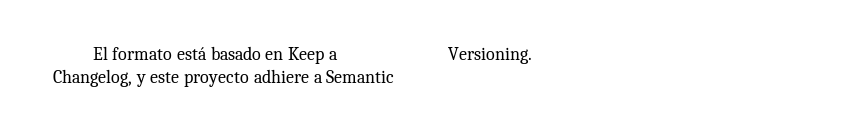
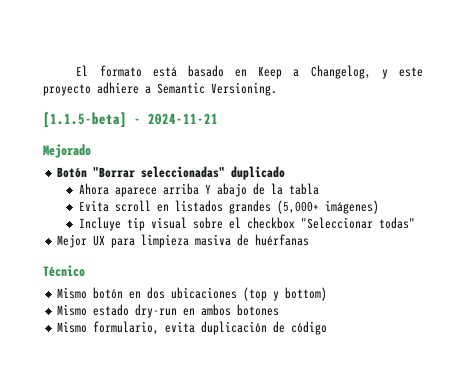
+ [1.1.5-beta] - 2024-11-21
+ Mejorado
+ Botón "Borrar seleccionadas" duplicado
+ Ahora aparece arriba Y abajo de la tabla
+ Evita scroll en listados grandes (5,000+ imágenes)
+ Incluye tip visual sobre el checkbox "Seleccionar todas"
+ Mejor UX para limpieza masiva de huérfanas
+ Técnico
+ Mismo botón en dos ubicaciones (top y bottom)
+ Mismo estado dry-run en ambos botones
+ Mismo formulario, evita duplicación de código

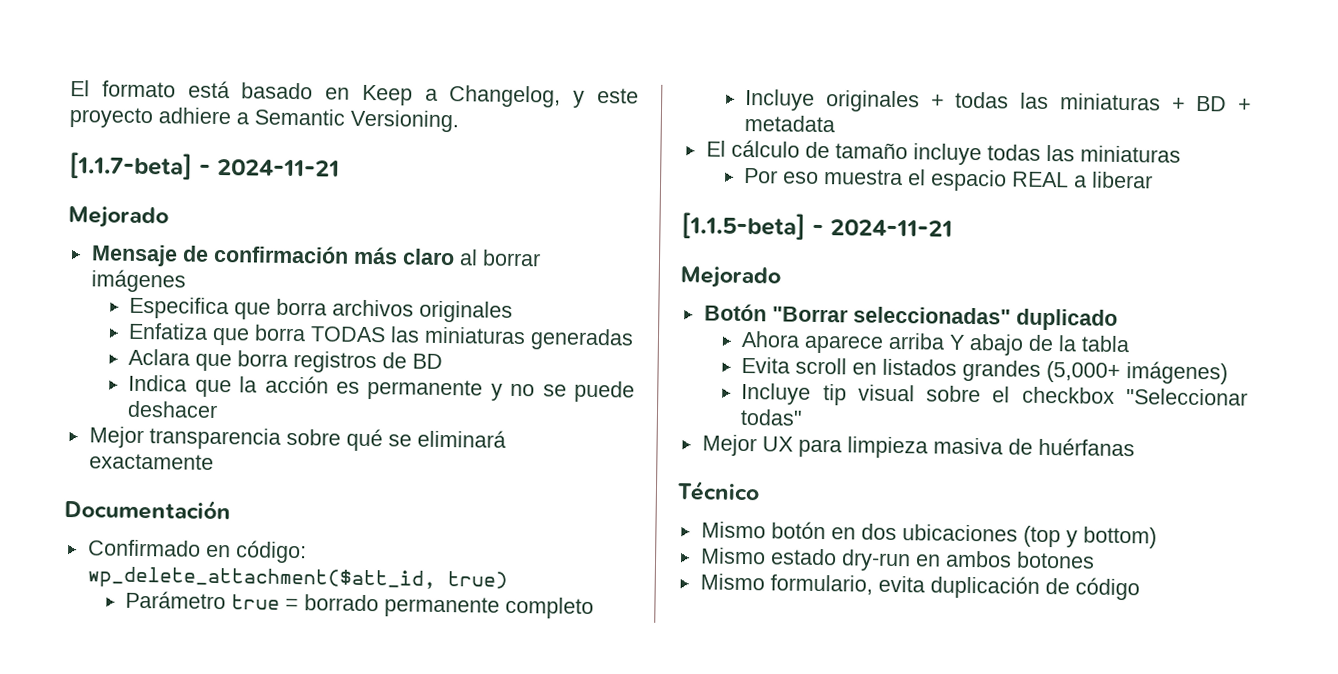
+ [1.1.7-beta] - 2024-11-21
+ Mejorado
+ Mensaje de confirmación más claro al borrar imágenes
+ Especifica que borra archivos originales
+ Enfatiza que borra TODAS las miniaturas generadas
+ Aclara que borra registros de BD
+ Indica que la acción es permanente y no se puede deshacer
+ Mejor transparencia sobre qué se eliminará exactamente
+ Documentación
+ Confirmado en código: wp_delete_attachment($att_id, true)
+ Parámetro true = borrado permanente completo
+ Incluye originales + todas las miniaturas + BD + metadata
+ El cálculo de tamaño incluye todas las miniaturas
+ Por eso muestra el espacio REAL a liberar

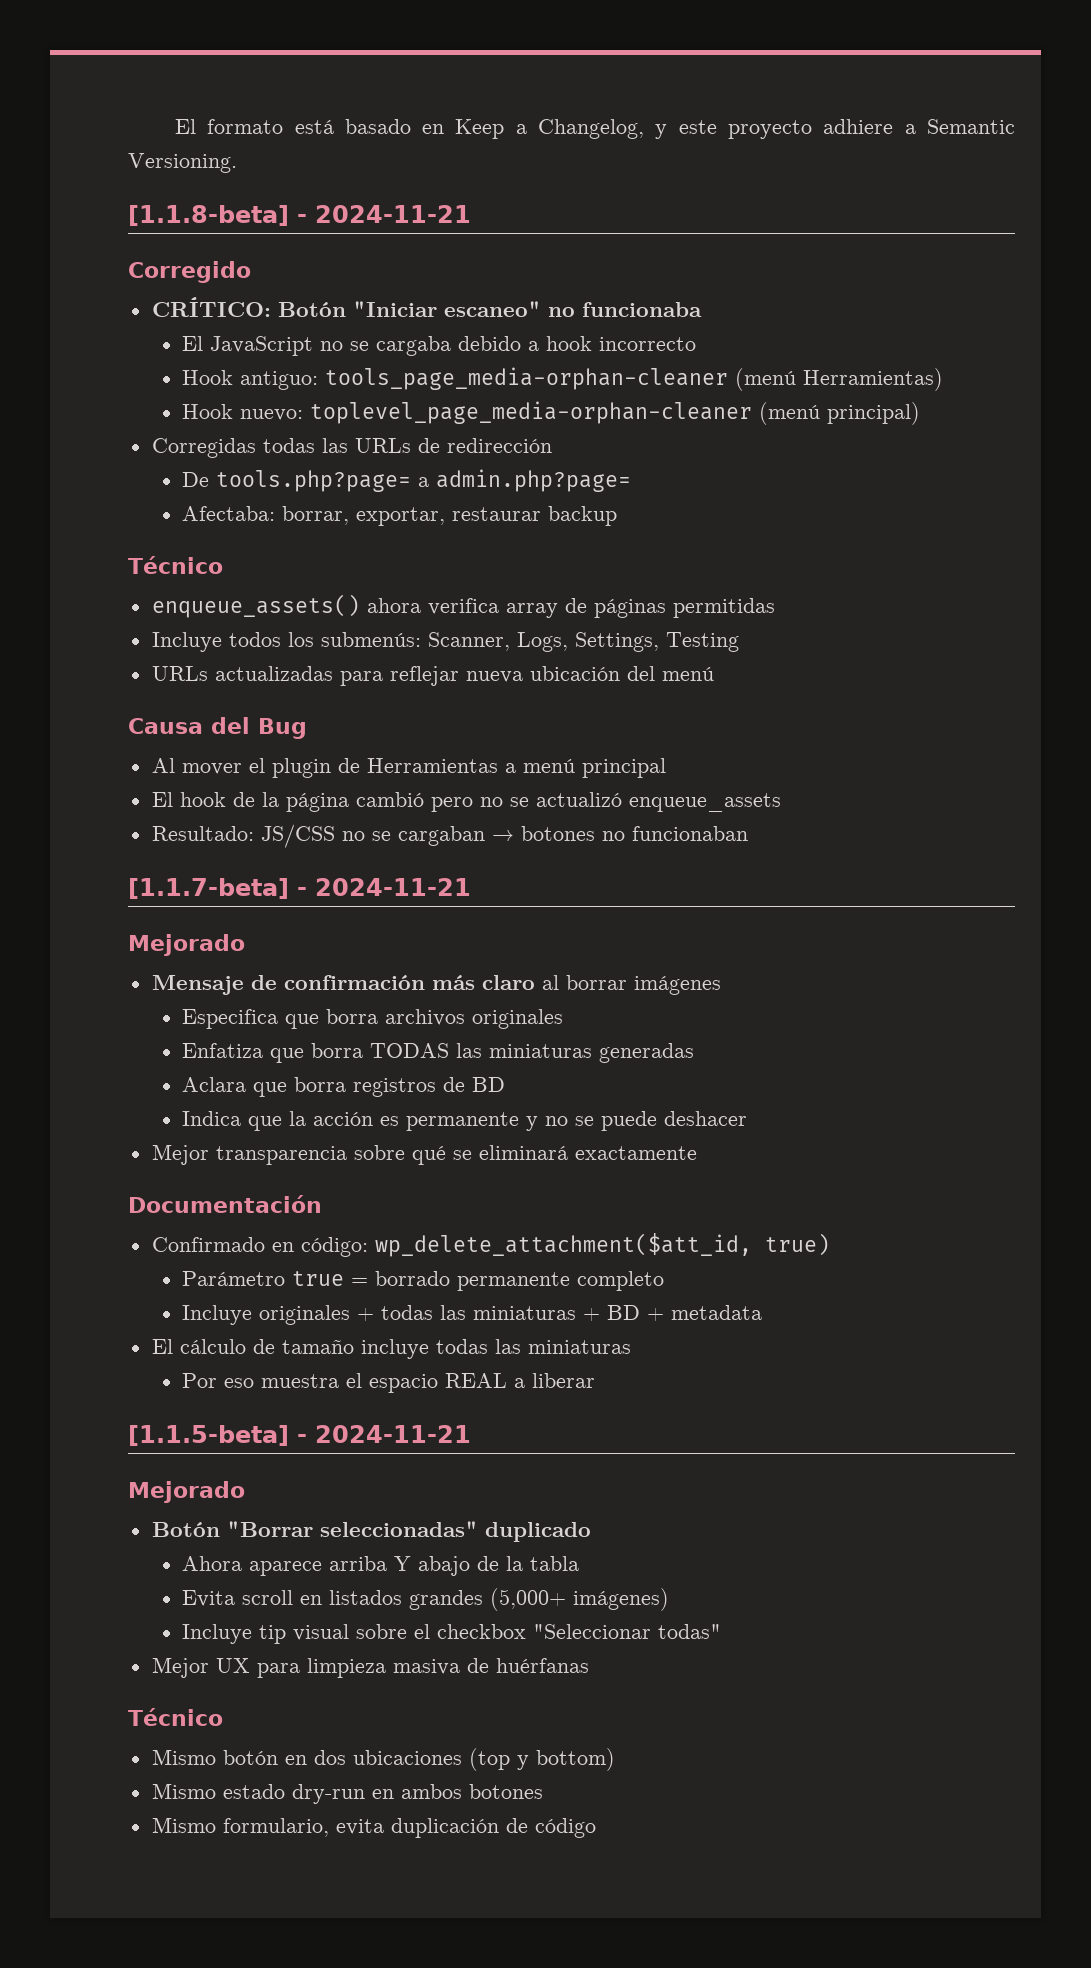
+ [1.1.8-beta] - 2024-11-21
+ Corregido
+ CRÍTICO: Botón "Iniciar escaneo" no funcionaba
+ El JavaScript no se cargaba debido a hook incorrecto
+ Hook antiguo: tools_page_media-orphan-cleaner (menú Herramientas)
+ Hook nuevo: toplevel_page_media-orphan-cleaner (menú principal)
+ Corregidas todas las URLs de redirección
+ De tools.php?page= a admin.php?page=
+ Afectaba: borrar, exportar, restaurar backup
+ Técnico
+ enqueue_assets() ahora verifica array de páginas permitidas
+ Incluye todos los submenús: Scanner, Logs, Settings, Testing
+ URLs actualizadas para reflejar nueva ubicación del menú
+ Causa del Bug
+ Al mover el plugin de Herramientas a menú principal
+ El hook de la página cambió pero no se actualizó enqueue_assets
+ Resultado: JS/CSS no se cargaban → botones no funcionaban

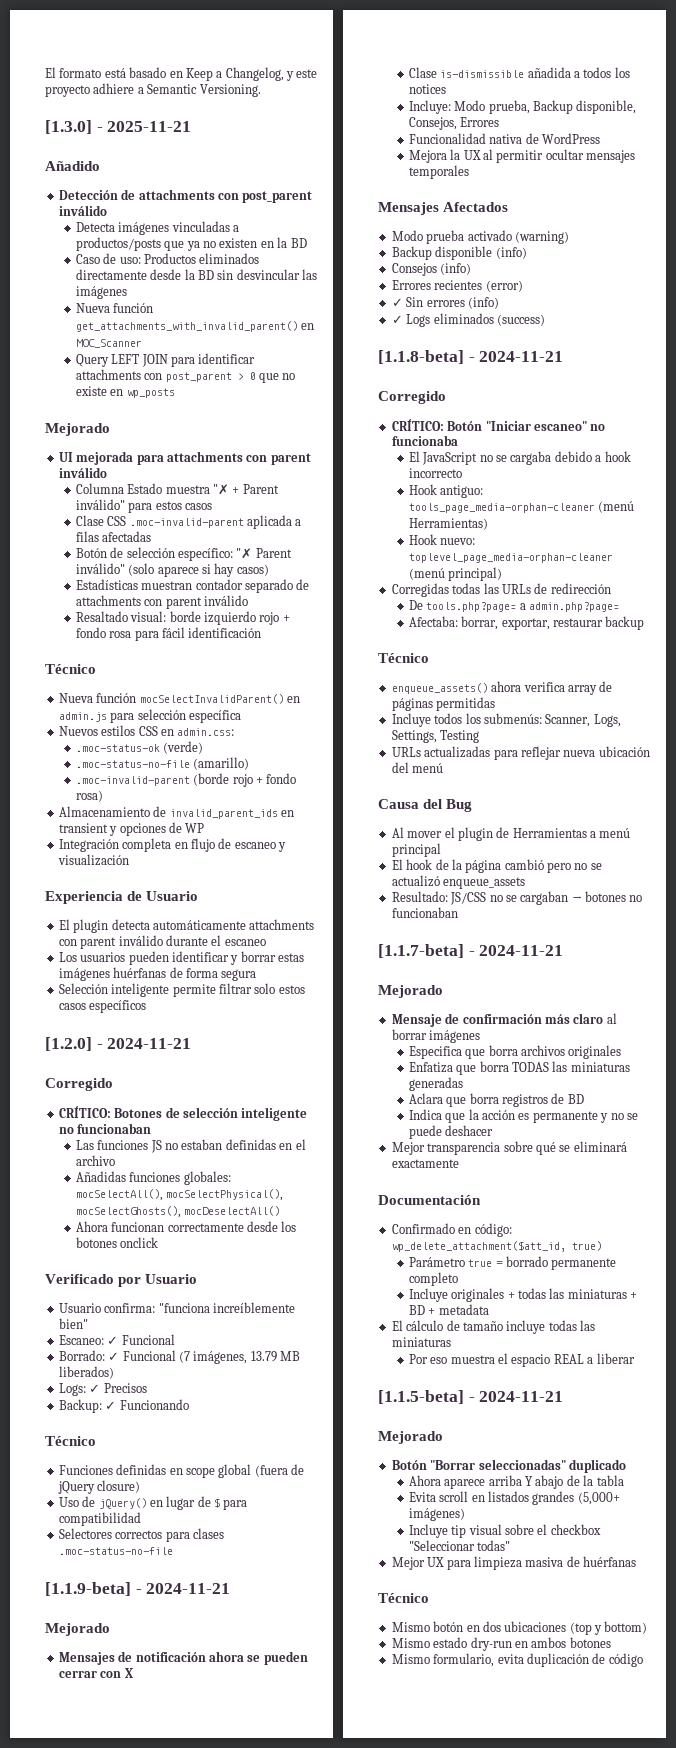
+ [1.3.0] - 2025-11-21
+ Añadido
+ Detección de attachments con post_parent inválido
+ Detecta imágenes vinculadas a productos/posts que ya no existen en la BD
+ Caso de uso: Productos eliminados directamente desde la BD sin desvincular las imágenes
+ Nueva función get_attachments_with_invalid_parent() en MOC_Scanner
+ Query LEFT JOIN para identificar attachments con post_parent > 0 que no existe en wp_posts
+ Mejorado
+ UI mejorada para attachments con parent inválido
+ Columna Estado muestra "✗ + Parent inválido" para estos casos
+ Clase CSS .moc-invalid-parent aplicada a filas afectadas
+ Botón de selección específico: "✗ Parent inválido" (solo aparece si hay casos)
+ Estadísticas muestran contador separado de attachments con parent inválido
+ Resaltado visual: borde izquierdo rojo + fondo rosa para fácil identificación
+ Técnico
+ Nueva función mocSelectInvalidParent() en admin.js para selección específica
+ Nuevos estilos CSS en admin.css:
+ .moc-status-ok (verde)
+ .moc-status-no-file (amarillo)
+ .moc-invalid-parent (borde rojo + fondo rosa)
+ Almacenamiento de invalid_parent_ids en transient y opciones de WP
+ Integración completa en flujo de escaneo y visualización
+ Experiencia de Usuario
+ El plugin detecta automáticamente attachments con parent inválido durante el escaneo
+ Los usuarios pueden identificar y borrar estas imágenes huérfanas de forma segura
+ Selección inteligente permite filtrar solo estos casos específicos
+ [1.2.0] - 2024-11-21
+ Corregido
+ CRÍTICO: Botones de selección inteligente no funcionaban
+ Las funciones JS no estaban definidas en el archivo
+ Añadidas funciones globales: mocSelectAll(), mocSelectPhysical(), mocSelectGhosts(), mocDeselectAll()
+ Ahora funcionan correctamente desde los botones onclick
+ Verificado por Usuario
+ Usuario confirma: "funciona increíblemente bien"
+ Escaneo: ✓ Funcional
+ Borrado: ✓ Funcional (7 imágenes, 13.79 MB liberados)
+ Logs: ✓ Precisos
+ Backup: ✓ Funcionando
+ Técnico
+ Funciones definidas en scope global (fuera de jQuery closure)
+ Uso de jQuery() en lugar de $ para compatibilidad
+ Selectores correctos para clases .moc-status-no-file
+ [1.1.9-beta] - 2024-11-21
+ Mejorado
+ Mensajes de notificación ahora se pueden cerrar con X
+ Clase is-dismissible añadida a todos los notices
+ Incluye: Modo prueba, Backup disponible, Consejos, Errores
+ Funcionalidad nativa de WordPress
+ Mejora la UX al permitir ocultar mensajes temporales
+ Mensajes Afectados
+ Modo prueba activado (warning)
+ Backup disponible (info)
+ Consejos (info)
+ Errores recientes (error)
+ ✓ Sin errores (info)
+ ✓ Logs eliminados (success)

